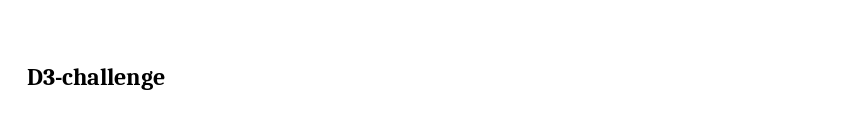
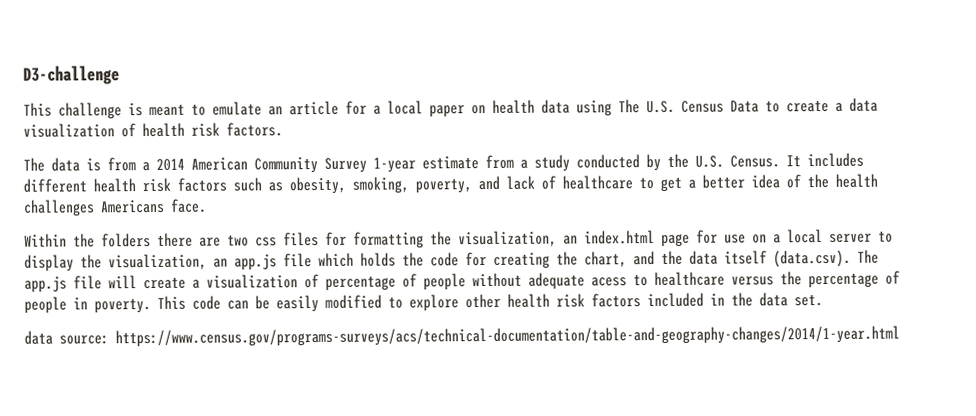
+ This challenge is meant to emulate an article for a local paper on health data using The U.S. Census Data to create a data visualization of health risk factors.
+ The data is from a 2014 American Community Survey 1-year estimate from a study conducted by the U.S. Census. It includes different health risk factors such as obesity, smoking, poverty, and lack of healthcare to get a better idea of the health challenges Americans face.
+ Within the folders there are two css files for formatting the visualization, an index.html page for use on a local server to display the visualization, an app.js file which holds the code for creating the chart, and the data itself (data.csv). The app.js file will create a visualization of percentage of people without adequate acess to healthcare versus the percentage of people in poverty. This code can be easily modified to explore other health risk factors included in the data set.
+ data source: https://www.census.gov/programs-surveys/acs/technical-documentation/table-and-geography-changes/2014/1-year.html

